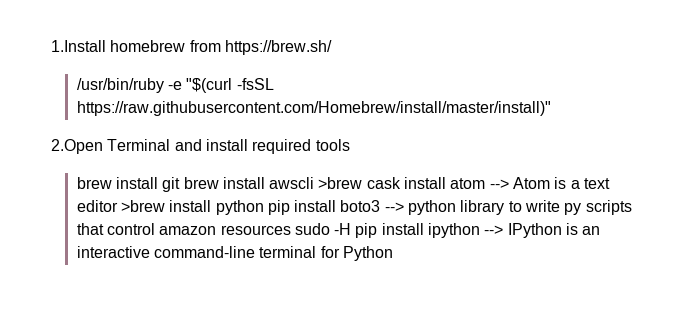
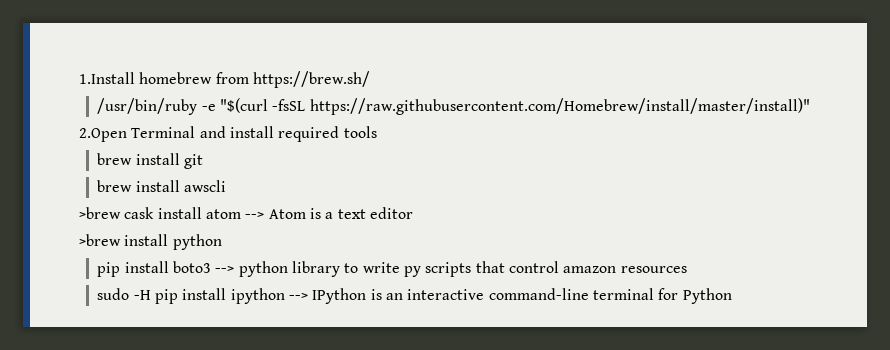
- brew install git brew install awscli >brew cask install atom --> Atom is a text editor >brew install python pip install boto3 --> python library to write py scripts that control amazon resources sudo -H pip install ipython --> IPython is an interactive command-line terminal for Python
+ brew install git
+ brew install awscli
+ >brew cask install atom --> Atom is a text editor
+ >brew install python
+ pip install boto3 --> python library to write py scripts that control amazon resources
+ sudo -H pip install ipython --> IPython is an interactive command-line terminal for Python

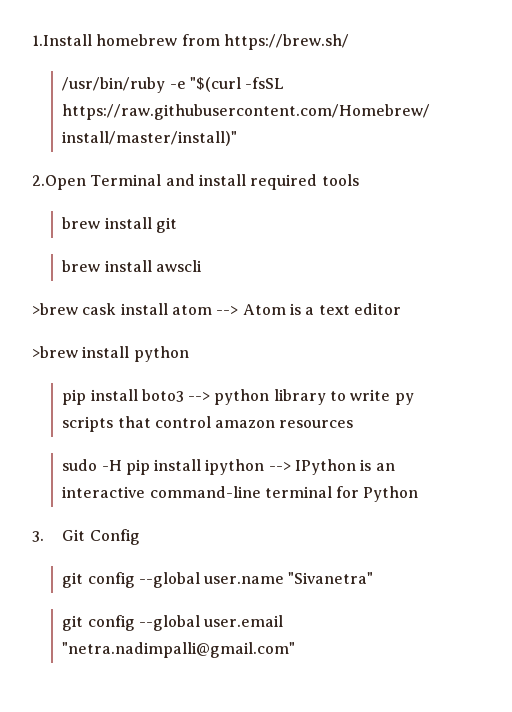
+ 3. Git Config
+ git config --global user.name "Sivanetra"
+ git config --global user.email "netra.nadimpalli@gmail.com"

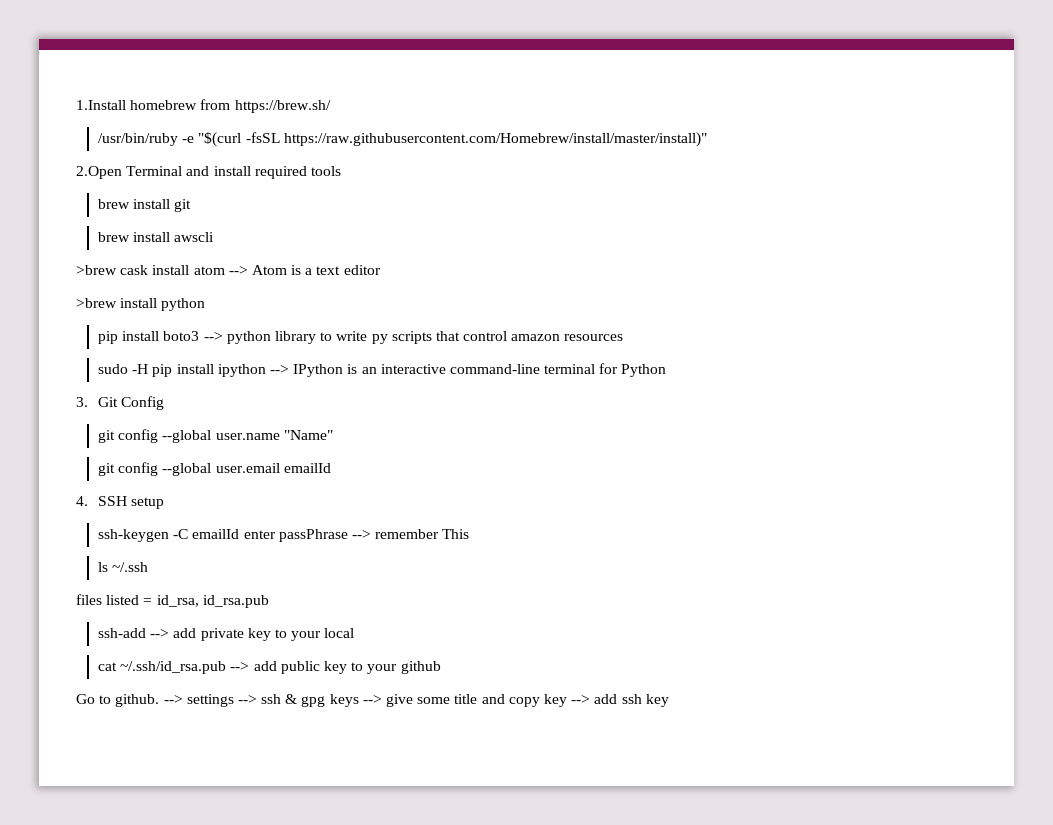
- git config --global user.name "Sivanetra"
+ git config --global user.name "Name"
- git config --global user.email "netra.nadimpalli@gmail.com"
+ git config --global user.email emailId
+ 4. SSH setup
+ ssh-keygen -C emailId enter passPhrase --> remember This
+ ls ~/.ssh
+ files listed = id_rsa, id_rsa.pub
+ ssh-add --> add private key to your local
+ cat ~/.ssh/id_rsa.pub --> add public key to your github
+ Go to github. --> settings --> ssh & gpg keys --> give some title and copy key --> add ssh key

